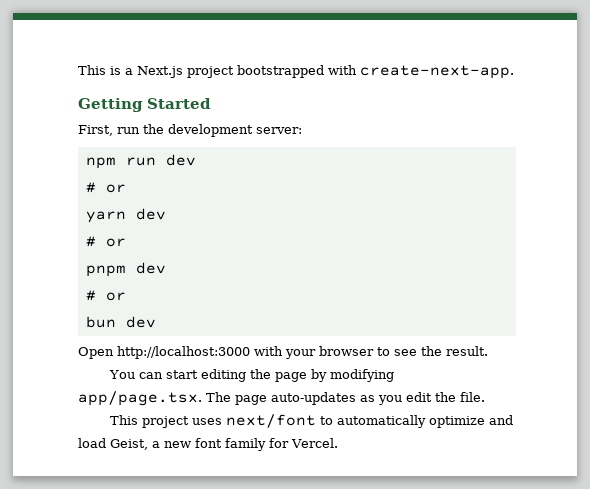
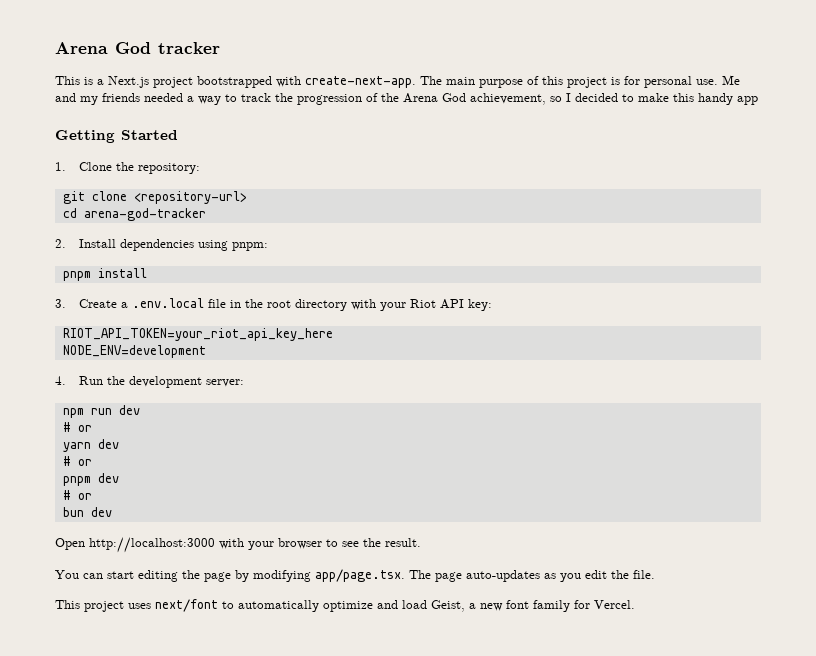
+ Arena God tracker
- This is a Next.js project bootstrapped with create-next-app.
+ This is a Next.js project bootstrapped with create-next-app. The main purpose of this project is for personal use. Me and my friends needed a way to track the progression of the Arena God achievement, so I decided to make this handy app
  Getting Started
- First, run the development server:
+ 1. Clone the repository:
+ git clone <repository-url>
+ cd arena-god-tracker
+ 2. Install dependencies using pnpm:
+ pnpm install
+ 3. Create a .env.local file in the root directory with your Riot API key:
+ RIOT_API_TOKEN=your_riot_api_key_here
+ NODE_ENV=development
+ 4. Run the development server:

